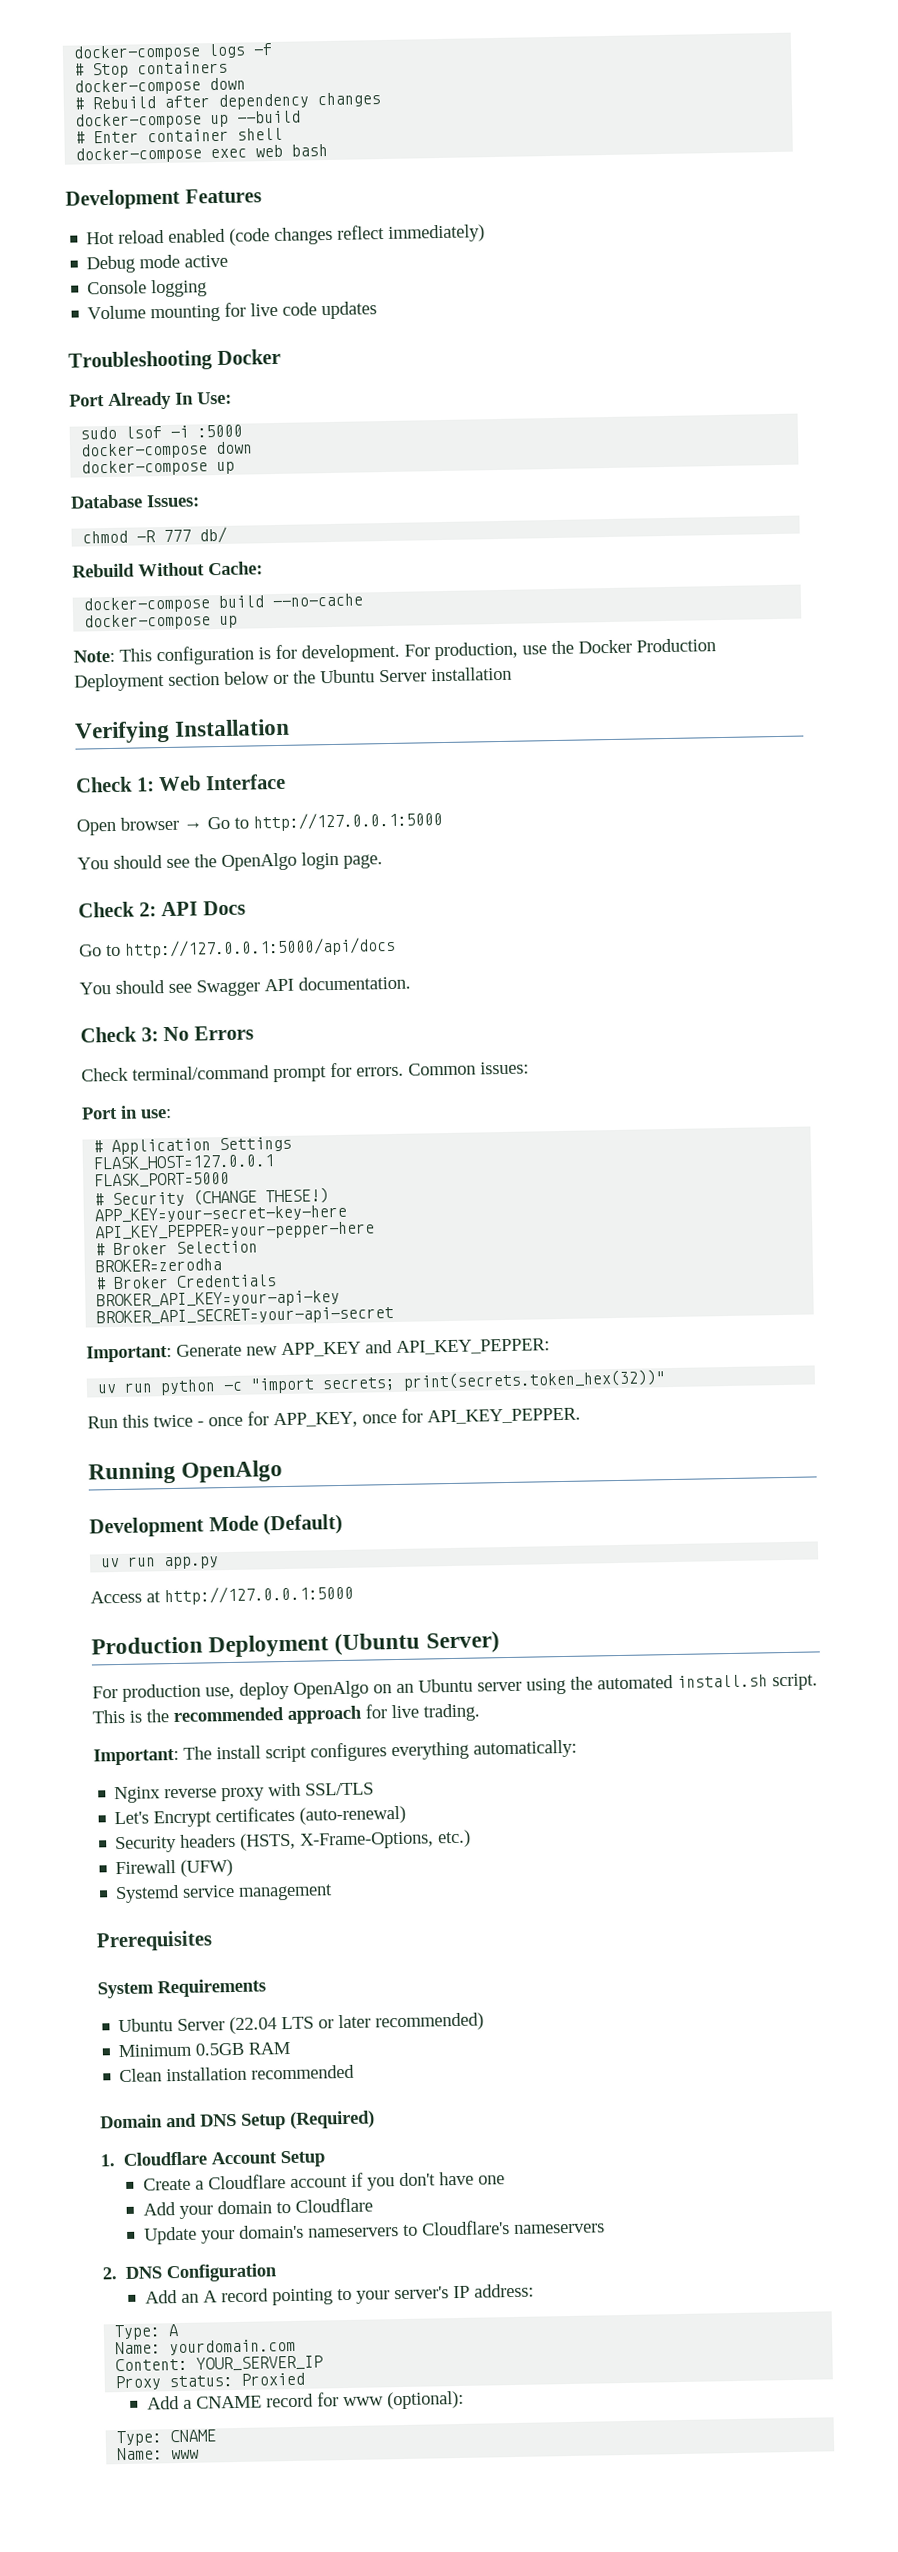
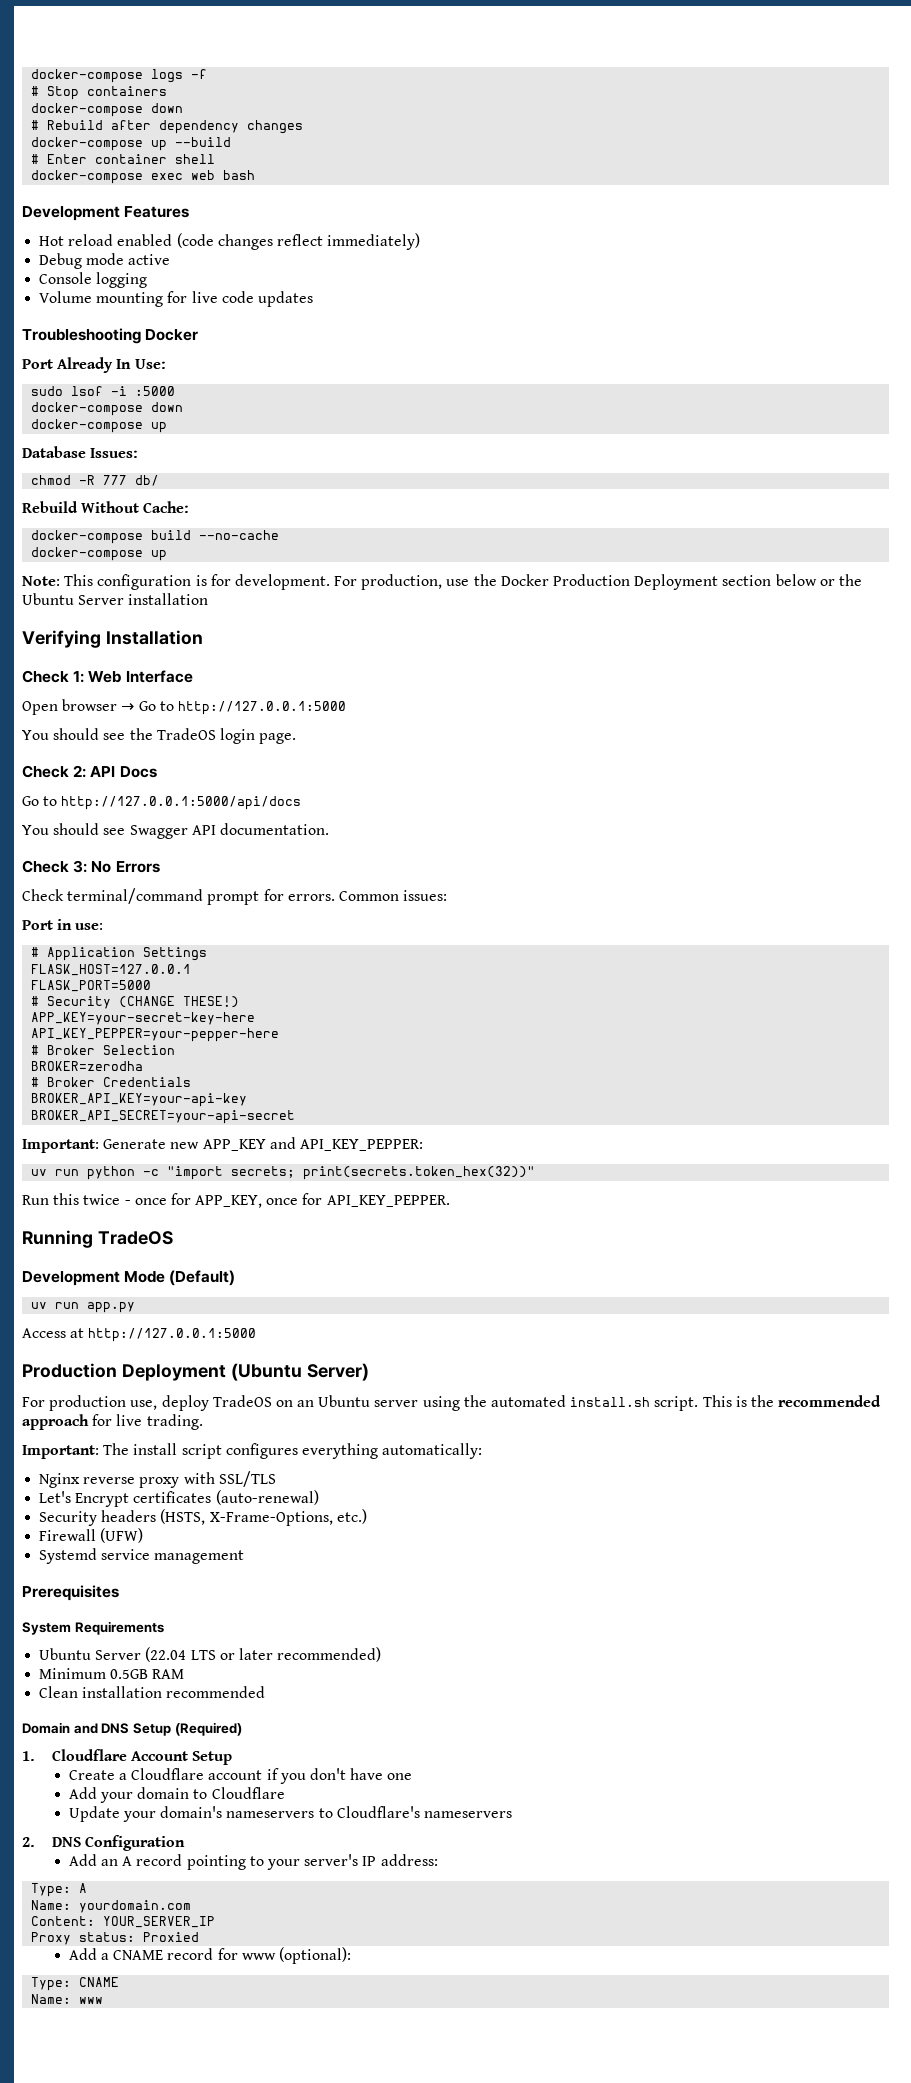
- You should see the OpenAlgo login page.
+ You should see the TradeOS login page.
- Running OpenAlgo
+ Running TradeOS
- For production use, deploy OpenAlgo on an Ubuntu server using the automated install.sh script.
+ For production use, deploy TradeOS on an Ubuntu server using the automated install.sh script.

